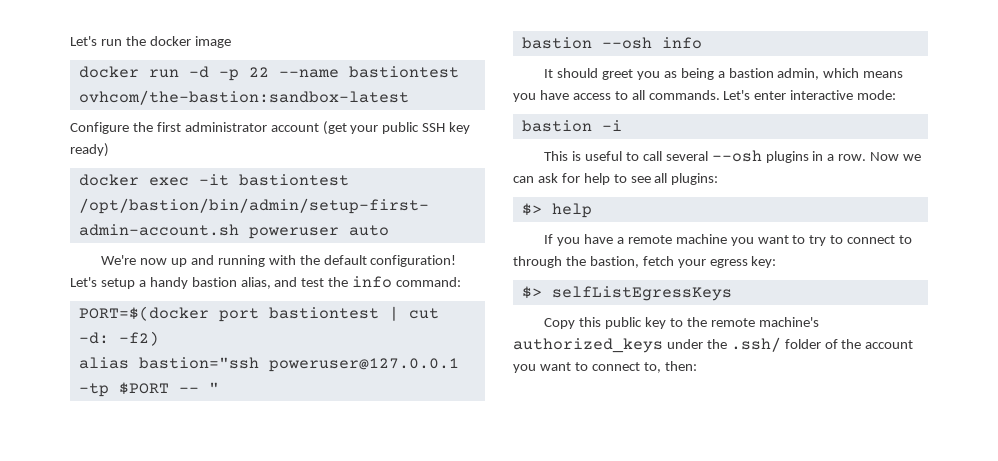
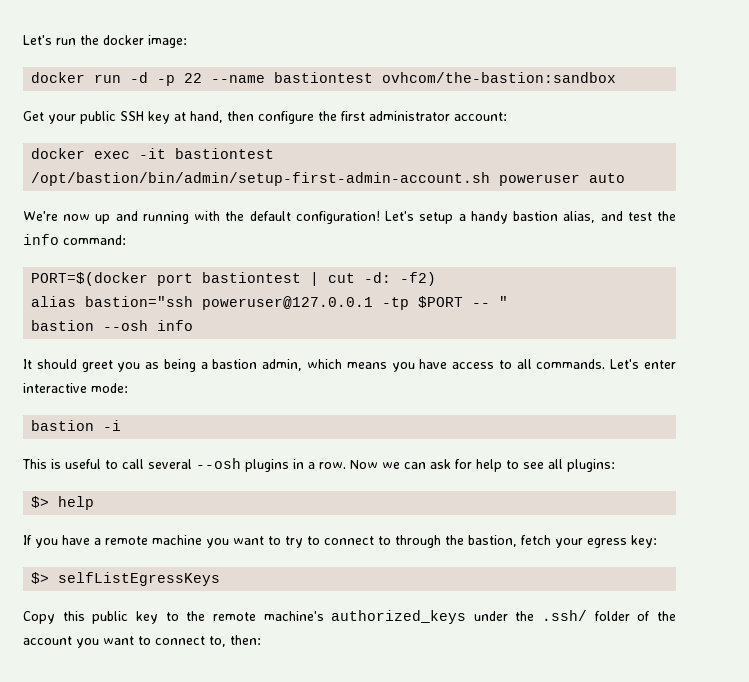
- Let's run the docker image
+ Let's run the docker image:
- docker run -d -p 22 --name bastiontest ovhcom/the-bastion:sandbox-latest
- Configure the first administrator account (get your public SSH key ready)
+ docker run -d -p 22 --name bastiontest ovhcom/the-bastion:sandbox
+ Get your public SSH key at hand, then configure the first administrator account:

